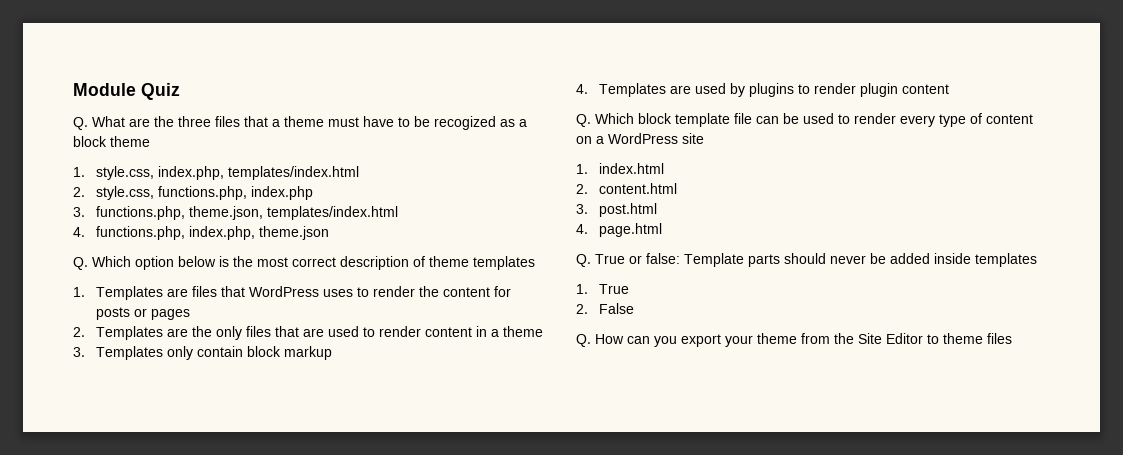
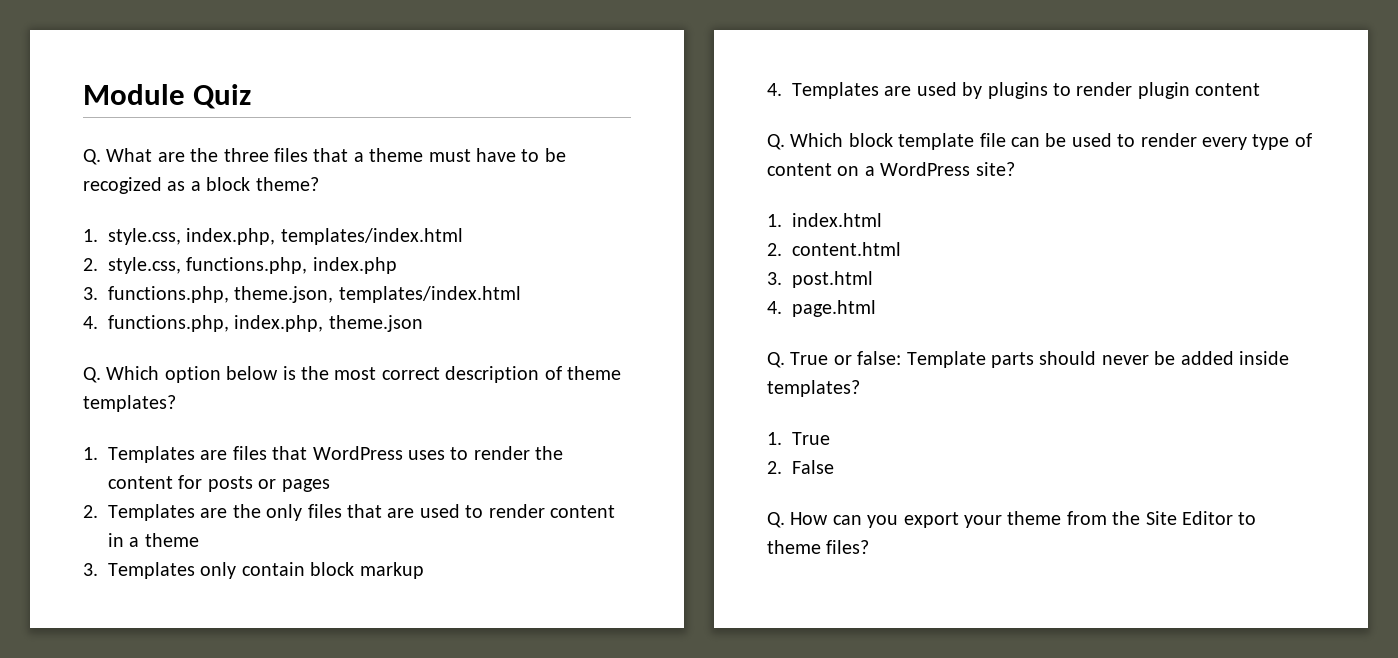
- Q. What are the three files that a theme must have to be recogized as a block theme
+ Q. What are the three files that a theme must have to be recogized as a block theme?
- Q. Which option below is the most correct description of theme templates
+ Q. Which option below is the most correct description of theme templates?
- Q. Which block template file can be used to render every type of content on a WordPress site
+ Q. Which block template file can be used to render every type of content on a WordPress site?
- Q. True or false: Template parts should never be added inside templates
+ Q. True or false: Template parts should never be added inside templates?
- Q. How can you export your theme from the Site Editor to theme files
+ Q. How can you export your theme from the Site Editor to theme files?

